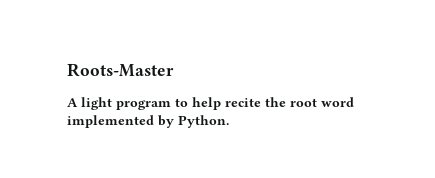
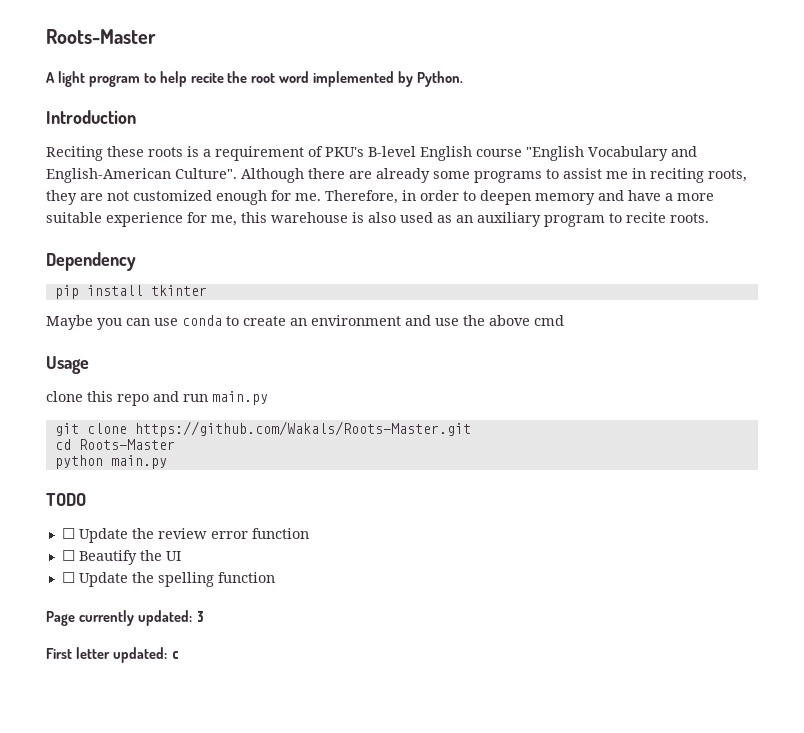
+ Introduction
+ Reciting these roots is a requirement of PKU's B-level English course "English Vocabulary and English-American Culture". Although there are already some programs to assist me in reciting roots, they are not customized enough for me. Therefore, in order to deepen memory and have a more suitable experience for me, this warehouse is also used as an auxiliary program to recite roots.
+ Dependency
+ pip install tkinter
+ Maybe you can use conda to create an environment and use the above cmd
+ Usage
+ clone this repo and run main.py
+ git clone https://github.com/Wakals/Roots-Master.git
+ cd Roots-Master
+ python main.py
+ TODO
+ ☐ Update the review error function
+ ☐ Beautify the UI
+ ☐ Update the spelling function
+ Page currently updated: 3
+ First letter updated: c

